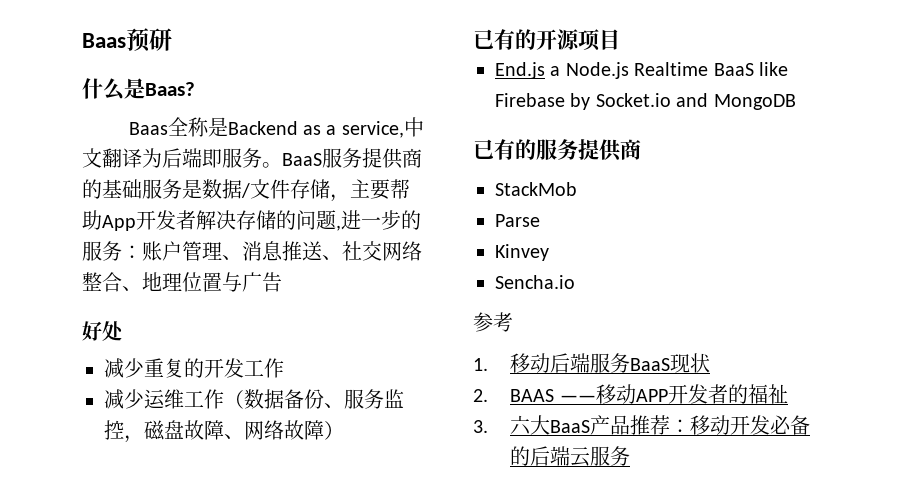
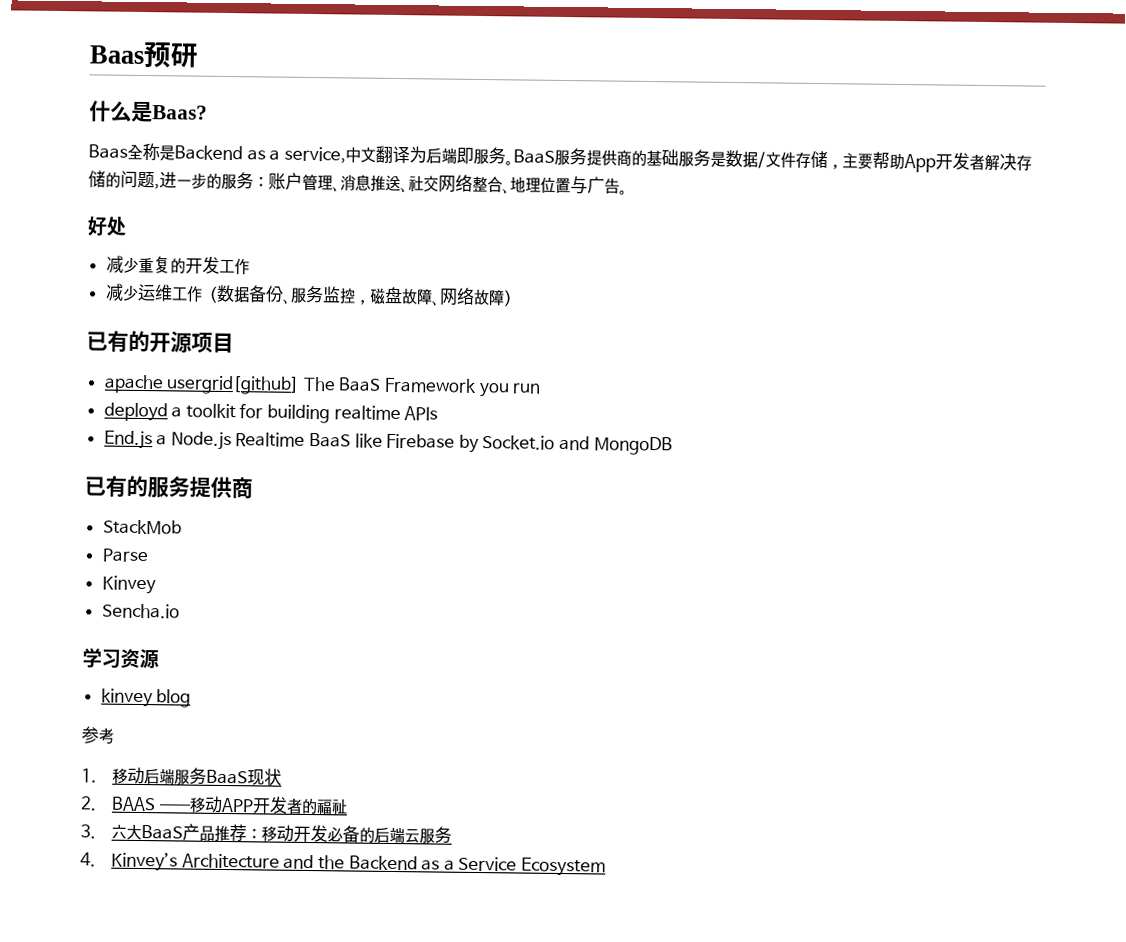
- BaaS服务提供商的基础服务是数据/文件存储，主要帮助App开发者解决存储的问题,进一步的服务：账户管理、消息推送、社交网络整合、地理位置与广告
+ BaaS服务提供商的基础服务是数据/文件存储，主要帮助App开发者解决存储的问题,进一步的服务：账户管理、消息推送、社交网络整合、地理位置与广告。
+ apache usergrid[github] The BaaS Framework you run
+ deployd a toolkit for building realtime APIs
+ 学习资源
+ kinvey blog
+ 4. Kinvey’s Architecture and the Backend as a Service Ecosystem

